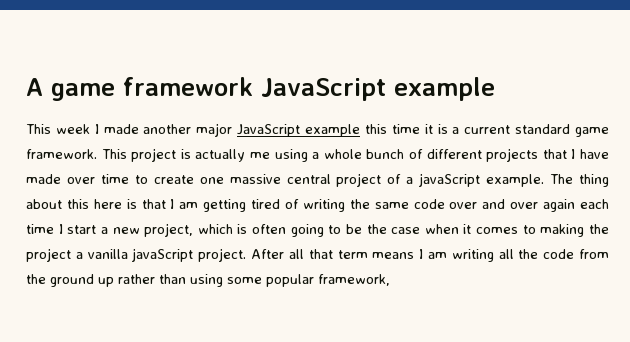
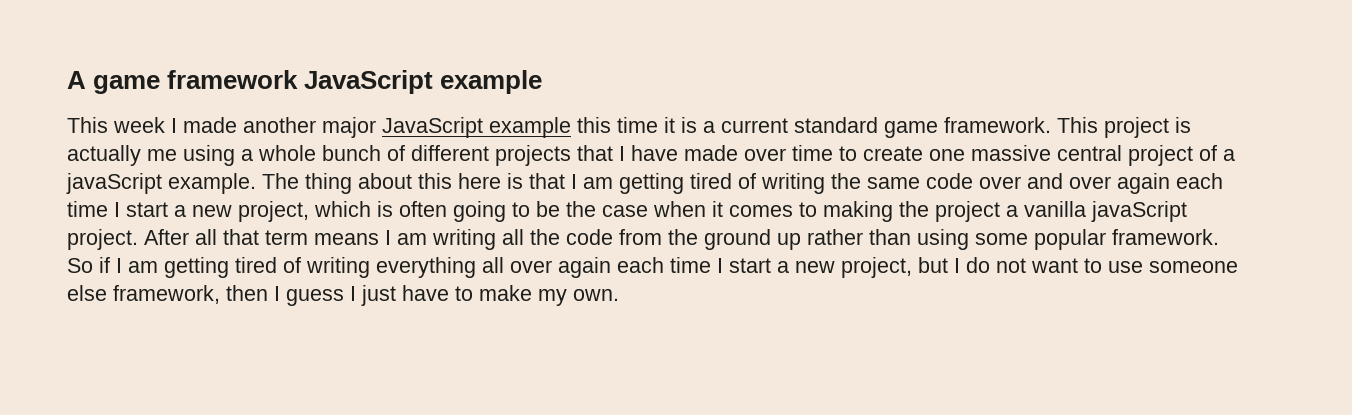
- After all that term means I am writing all the code from the ground up rather than using some popular framework,
+ After all that term means I am writing all the code from the ground up rather than using some popular framework. So if I am getting tired of writing everything all over again each time I start a new project, but I do not want to use someone else framework, then I guess I just have to make my own.

